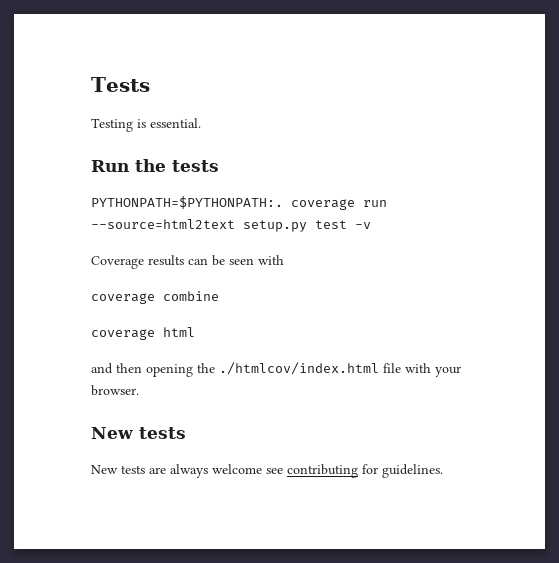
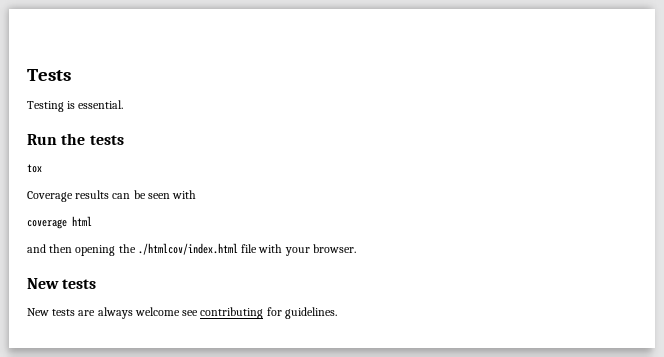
- PYTHONPATH=$PYTHONPATH:. coverage run --source=html2text setup.py test -v
+ tox
- coverage combine

